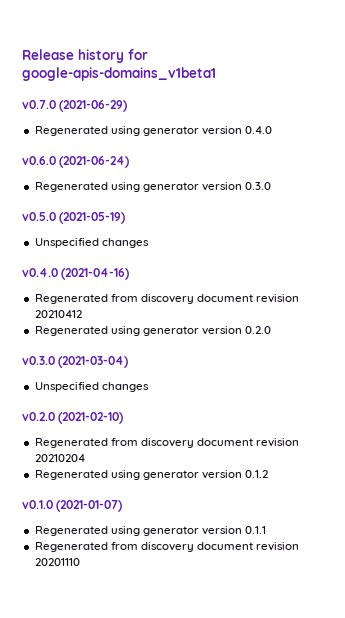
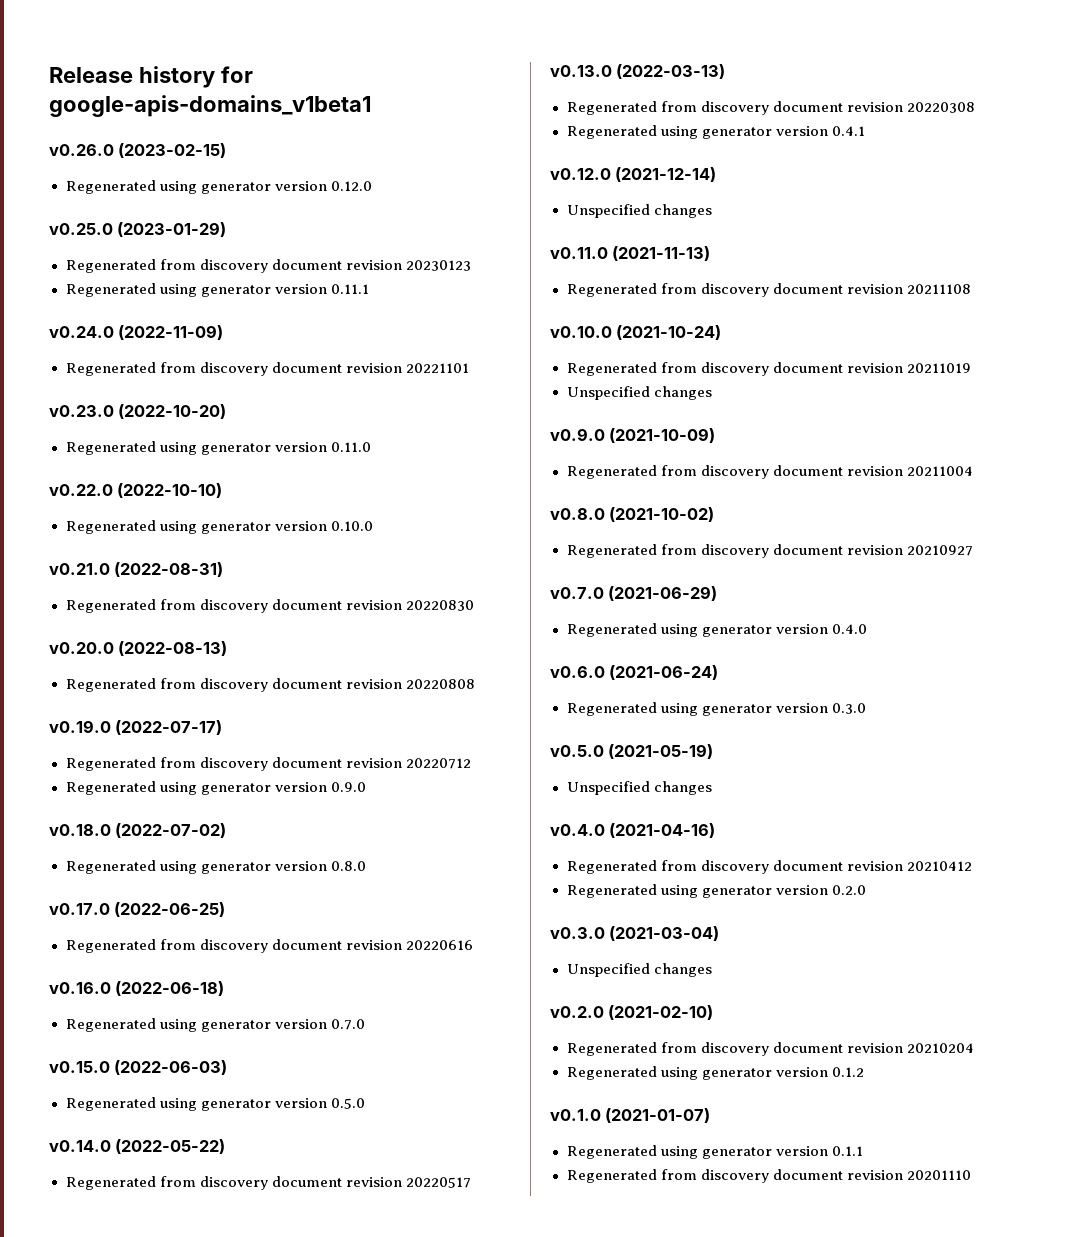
+ v0.26.0 (2023-02-15)
+ Regenerated using generator version 0.12.0
+ v0.25.0 (2023-01-29)
+ Regenerated from discovery document revision 20230123
+ Regenerated using generator version 0.11.1
+ v0.24.0 (2022-11-09)
+ Regenerated from discovery document revision 20221101
+ v0.23.0 (2022-10-20)
+ Regenerated using generator version 0.11.0
+ v0.22.0 (2022-10-10)
+ Regenerated using generator version 0.10.0
+ v0.21.0 (2022-08-31)
+ Regenerated from discovery document revision 20220830
+ v0.20.0 (2022-08-13)
+ Regenerated from discovery document revision 20220808
+ v0.19.0 (2022-07-17)
+ Regenerated from discovery document revision 20220712
+ Regenerated using generator version 0.9.0
+ v0.18.0 (2022-07-02)
+ Regenerated using generator version 0.8.0
+ v0.17.0 (2022-06-25)
+ Regenerated from discovery document revision 20220616
+ v0.16.0 (2022-06-18)
+ Regenerated using generator version 0.7.0
+ v0.15.0 (2022-06-03)
+ Regenerated using generator version 0.5.0
+ v0.14.0 (2022-05-22)
+ Regenerated from discovery document revision 20220517
+ v0.13.0 (2022-03-13)
+ Regenerated from discovery document revision 20220308
+ Regenerated using generator version 0.4.1
+ v0.12.0 (2021-12-14)
+ Unspecified changes
+ v0.11.0 (2021-11-13)
+ Regenerated from discovery document revision 20211108
+ v0.10.0 (2021-10-24)
+ Regenerated from discovery document revision 20211019
+ Unspecified changes
+ v0.9.0 (2021-10-09)
+ Regenerated from discovery document revision 20211004
+ v0.8.0 (2021-10-02)
+ Regenerated from discovery document revision 20210927

